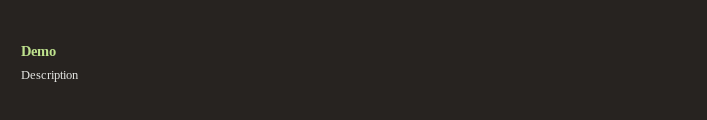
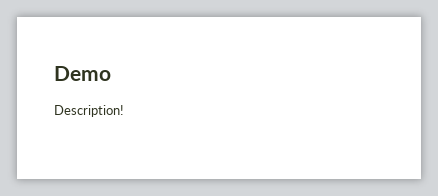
- Description
+ Description!

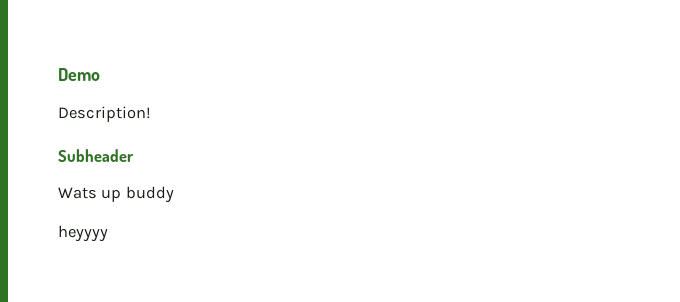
+ Subheader
+ Wats up buddy
+ heyyyy

